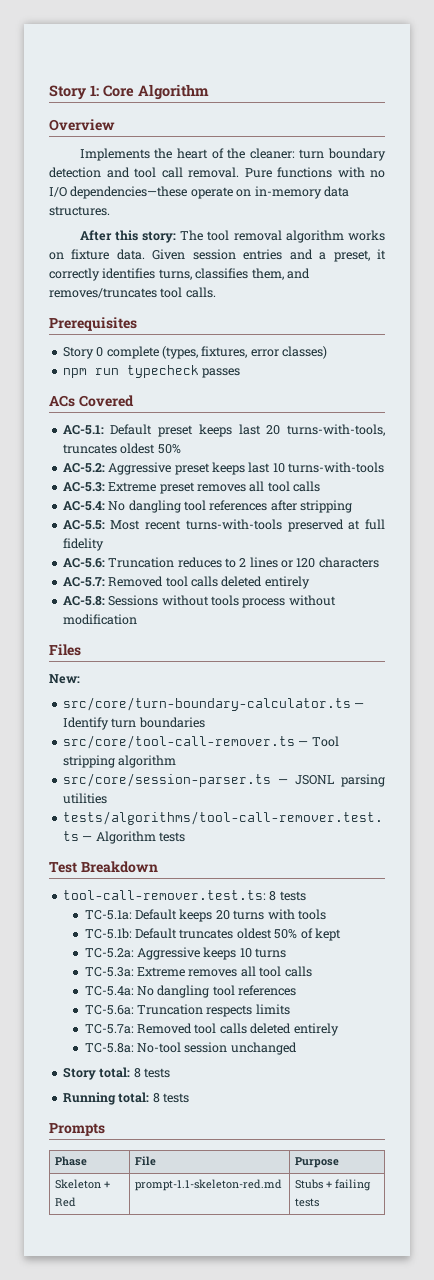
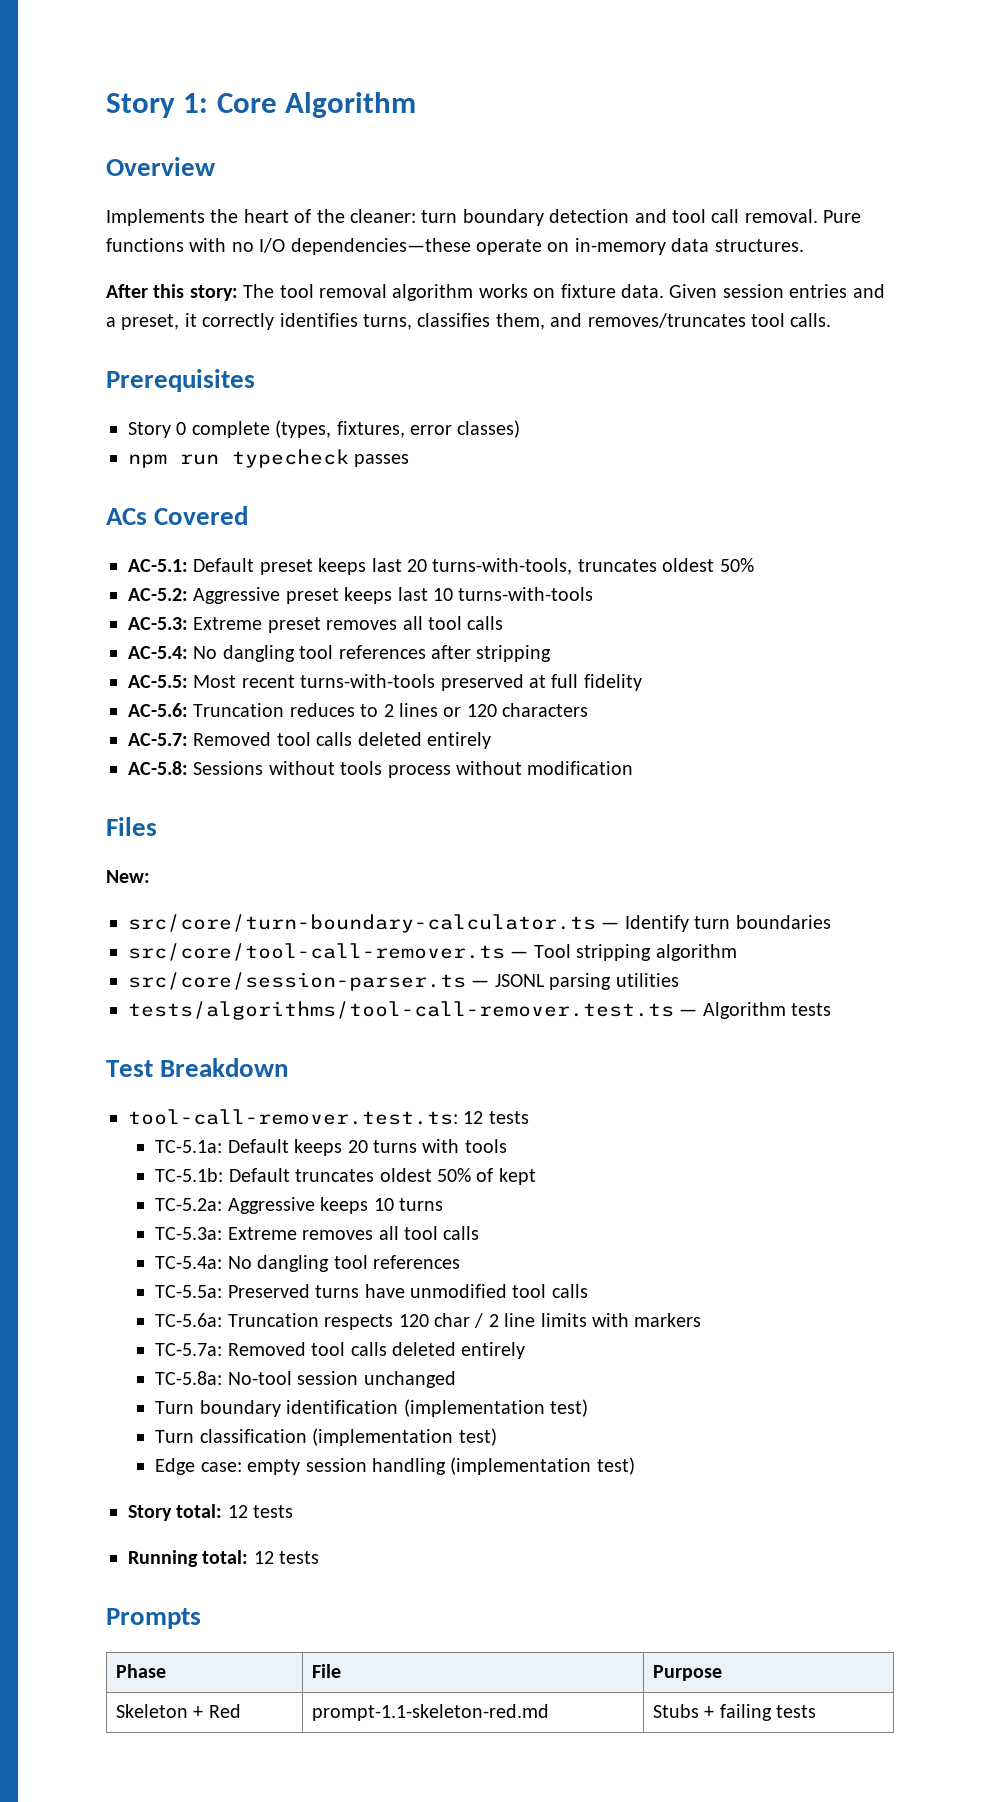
- tool-call-remover.test.ts: 8 tests
+ tool-call-remover.test.ts: 12 tests
- TC-5.6a: Truncation respects limits
+ TC-5.5a: Preserved turns have unmodified tool calls
+ TC-5.6a: Truncation respects 120 char / 2 line limits with markers
+ Turn boundary identification (implementation test)
+ Turn classification (implementation test)
+ Edge case: empty session handling (implementation test)
- Story total: 8 tests
+ Story total: 12 tests
- Running total: 8 tests
+ Running total: 12 tests

